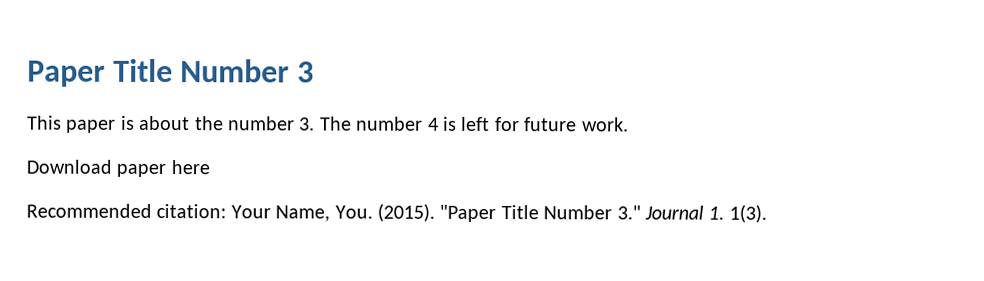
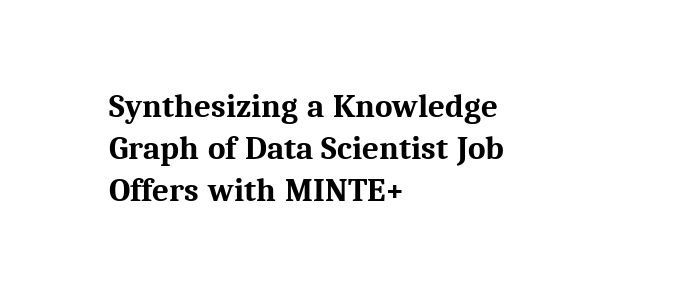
- Paper Title Number 3
- This paper is about the number 3. The number 4 is left for future work.
- Download paper here
- Recommended citation: Your Name, You. (2015). "Paper Title Number 3." Journal 1. 1(3).
+ Synthesizing a Knowledge Graph of Data Scientist Job Offers with MINTE+

